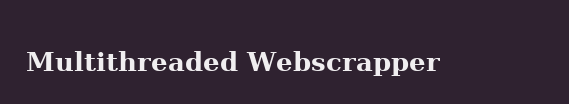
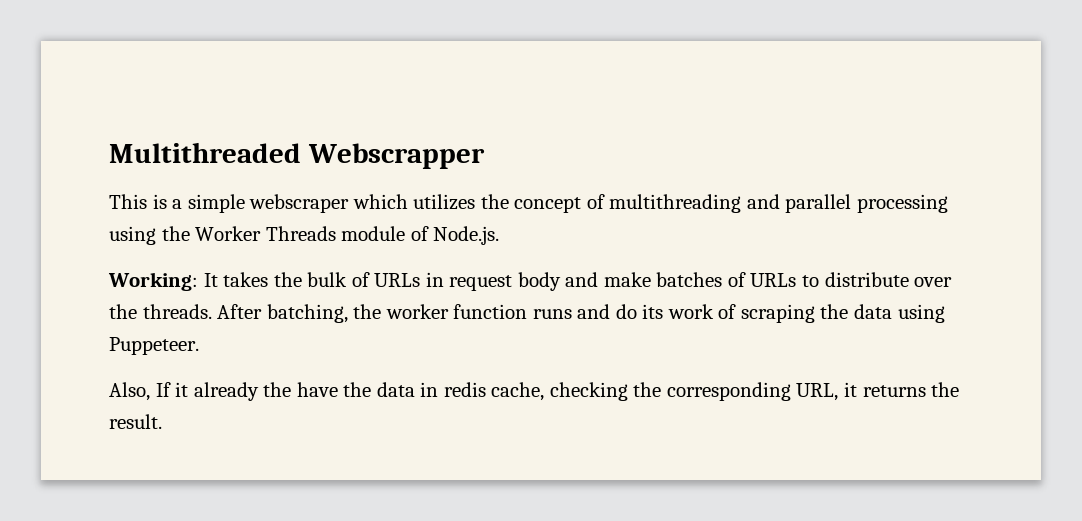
+ This is a simple webscraper which utilizes the concept of multithreading and parallel processing using the Worker Threads module of Node.js.
+ Working: It takes the bulk of URLs in request body and make batches of URLs to distribute over the threads. After batching, the worker function runs and do its work of scraping the data using Puppeteer.
+ Also, If it already the have the data in redis cache, checking the corresponding URL, it returns the result.

